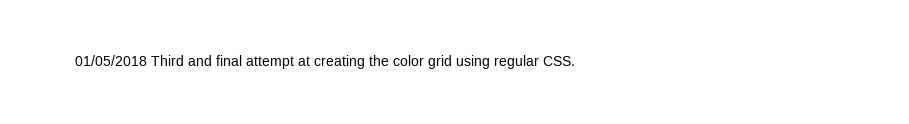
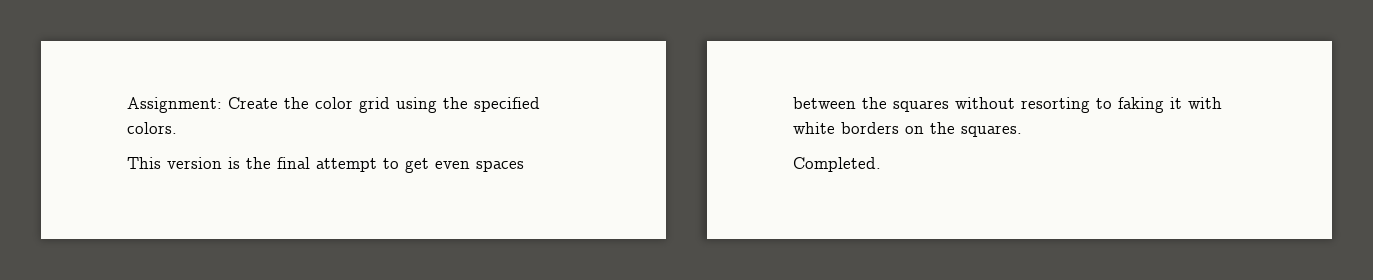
- 01/05/2018 Third and final attempt at creating the color grid using regular CSS.
+ Assignment: Create the color grid using the specified colors.
+ This version is the final attempt to get even spaces between the squares without resorting to faking it with white borders on the squares.
+ Completed.

